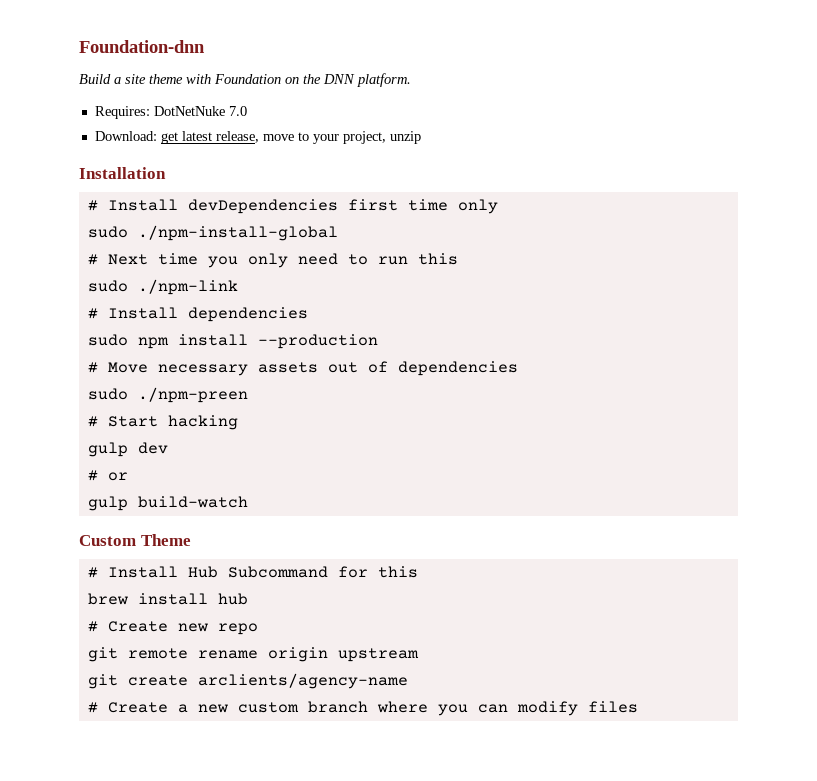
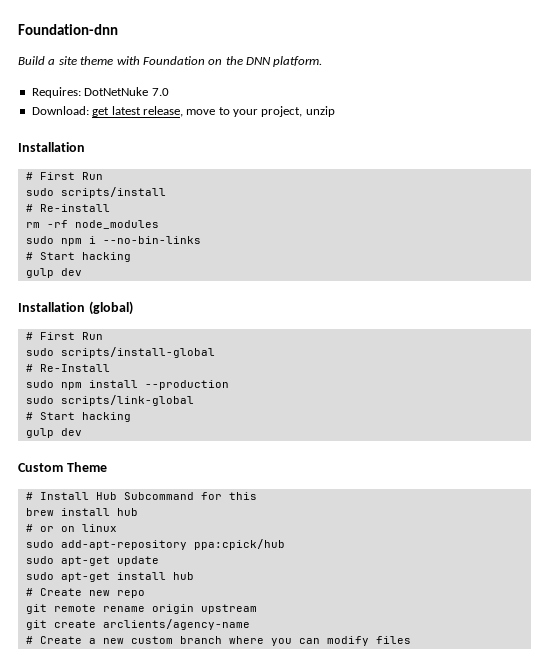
  Download: get latest release, move to your project, unzip
  Installation
- # Install devDependencies first time only
- sudo ./npm-install-global
- # Next time you only need to run this
- sudo ./npm-link
- # Install dependencies
- sudo npm install --production
- # Move necessary assets out of dependencies
- sudo ./npm-preen
+ # First Run
+ sudo scripts/install
+ # Re-install
+ rm -rf node_modules
+ sudo npm i --no-bin-links
  # Start hacking
  gulp dev
- # or
- gulp build-watch
+ Installation (global)
+ # First Run
+ sudo scripts/install-global
+ # Re-Install
+ sudo npm install --production
+ sudo scripts/link-global
+ # Start hacking
+ gulp dev
+ # or on linux
+ sudo add-apt-repository ppa:cpick/hub
+ sudo apt-get update
+ sudo apt-get install hub

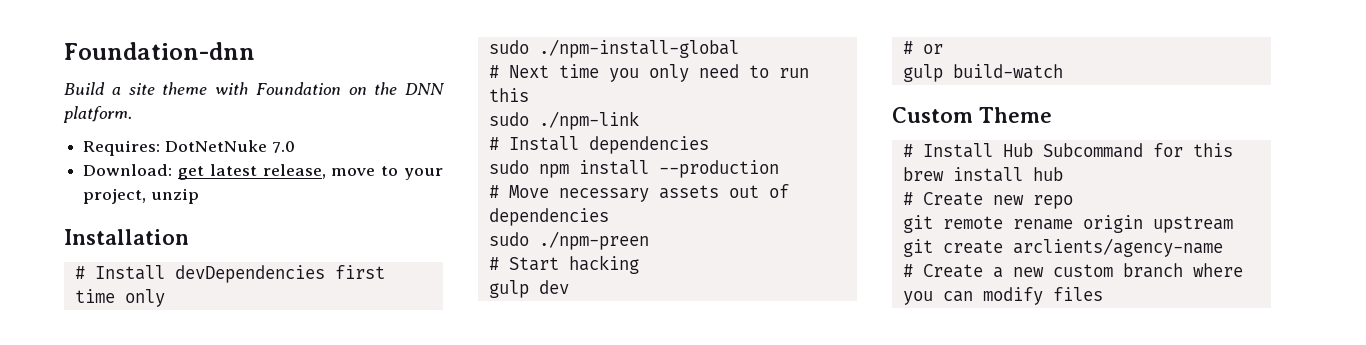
  Download: get latest release, move to your project, unzip
  Installation
- # First Run
- sudo scripts/install
- # Re-install
- rm -rf node_modules
- sudo npm i --no-bin-links
+ # Install devDependencies first time only
+ sudo ./npm-install-global
+ # Next time you only need to run this
+ sudo ./npm-link
+ # Install dependencies
+ sudo npm install --production
+ # Move necessary assets out of dependencies
+ sudo ./npm-preen
  # Start hacking
  gulp dev
- Installation (global)
- # First Run
- sudo scripts/install-global
- # Re-Install
- sudo npm install --production
- sudo scripts/link-global
- # Start hacking
- gulp dev
+ # or
+ gulp build-watch
- # or on linux
- sudo add-apt-repository ppa:cpick/hub
- sudo apt-get update
- sudo apt-get install hub

